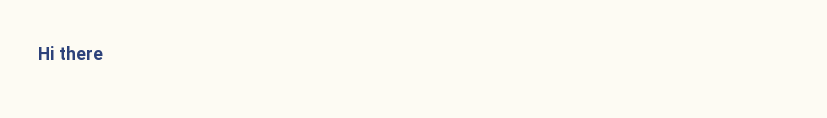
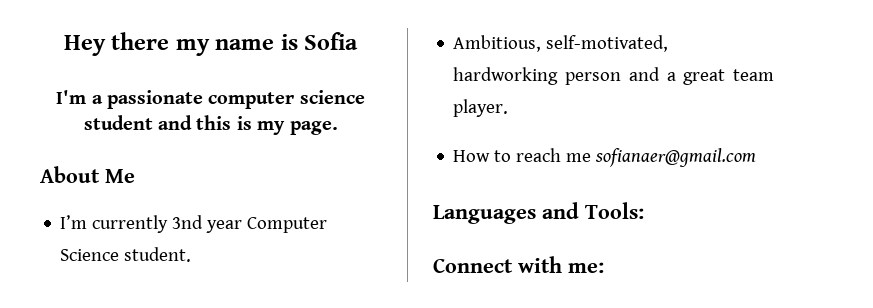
- Hi there
+ Hey there my name is Sofia
+ I'm a passionate computer science student and this is my page.
+ About Me
+ I’m currently 3nd year Computer Science student.
+ Ambitious, self-motivated, hardworking person and a great team player.
+ How to reach me sofianaer@gmail.com
+ Languages and Tools:
+ Connect with me:

